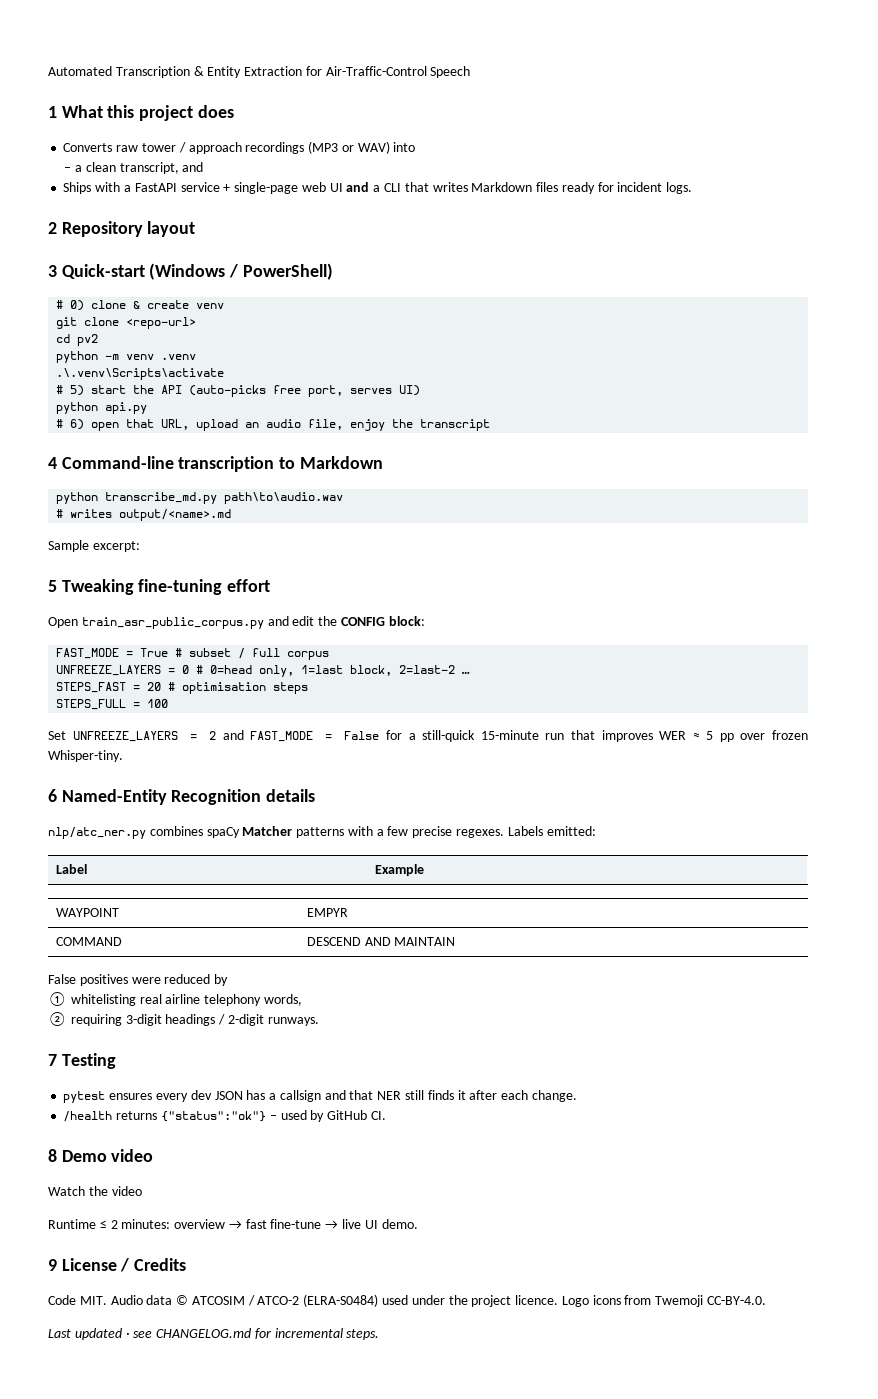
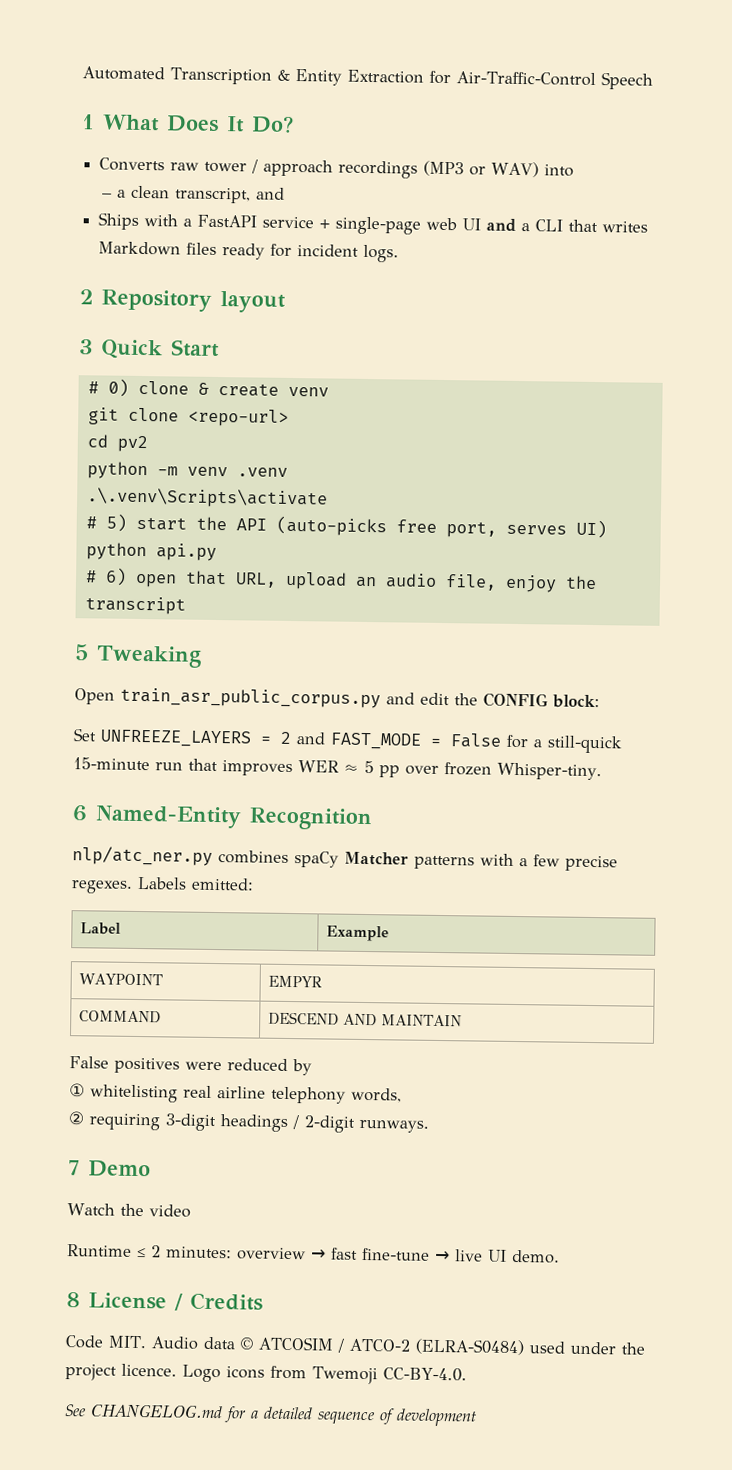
- 1 What this project does
+ 1 What Does It Do?
- 3 Quick-start (Windows / PowerShell)
+ 3 Quick Start
- 4 Command-line transcription to Markdown
- python transcribe_md.py path\to\audio.wav
- # writes output/<name>.md
- Sample excerpt:
- 5 Tweaking fine-tuning effort
+ 5 Tweaking
- FAST_MODE = True # subset / full corpus
- UNFREEZE_LAYERS = 0 # 0=head only, 1=last block, 2=last-2 …
- STEPS_FAST = 20 # optimisation steps
- STEPS_FULL = 100
- 6 Named-Entity Recognition details
+ 6 Named-Entity Recognition
- 7 Testing
- pytest ensures every dev JSON has a callsign and that NER still finds it after each change.
- /health returns {"status":"ok"} – used by GitHub CI.
- 8 Demo video
+ 7 Demo
- 9 License / Credits
+ 8 License / Credits
- Last updated · see CHANGELOG.md for incremental steps.
+ See CHANGELOG.md for a detailed sequence of development

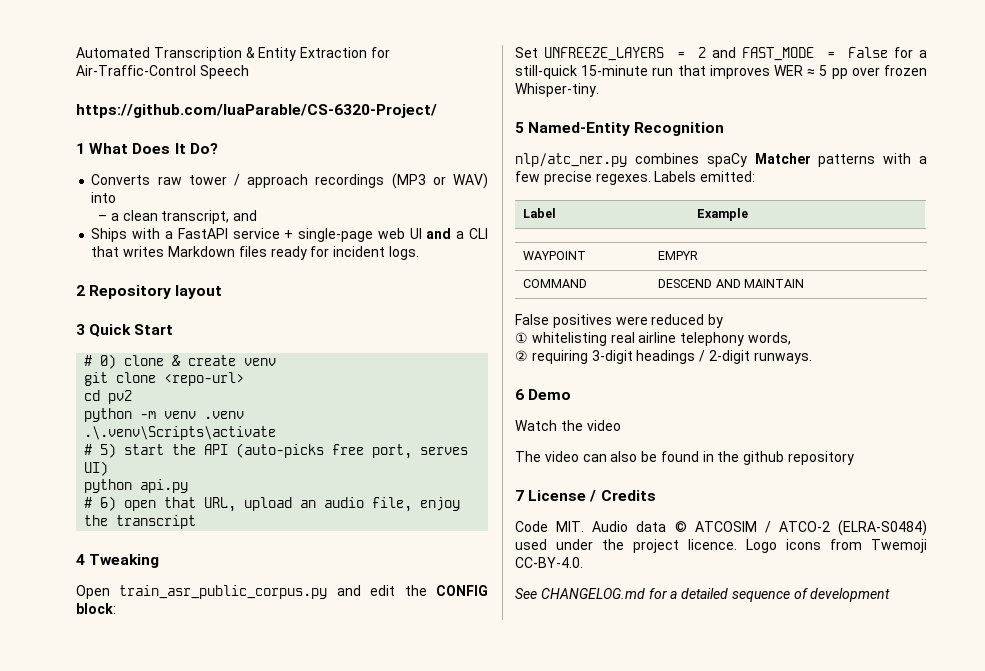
+ https://github.com/luaParable/CS-6320-Project/
- 5 Tweaking
+ 4 Tweaking
- 6 Named-Entity Recognition
+ 5 Named-Entity Recognition
- 7 Demo
+ 6 Demo
- Runtime ≤ 2 minutes: overview → fast fine-tune → live UI demo.
- 8 License / Credits
+ The video can also be found in the github repository
+ 7 License / Credits

